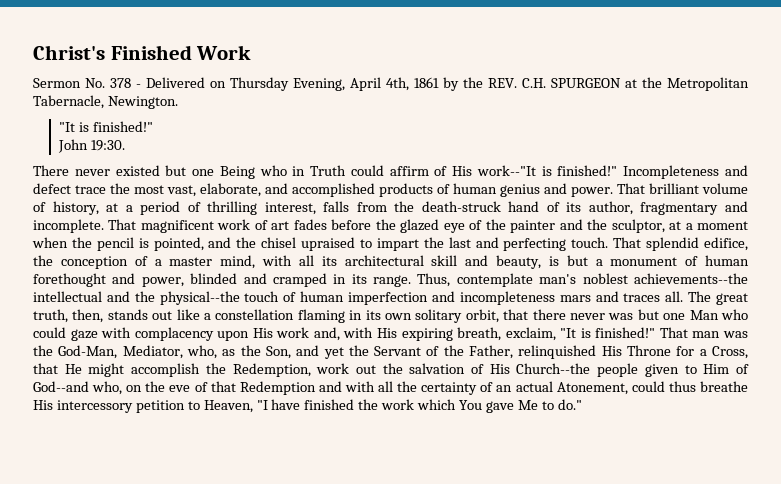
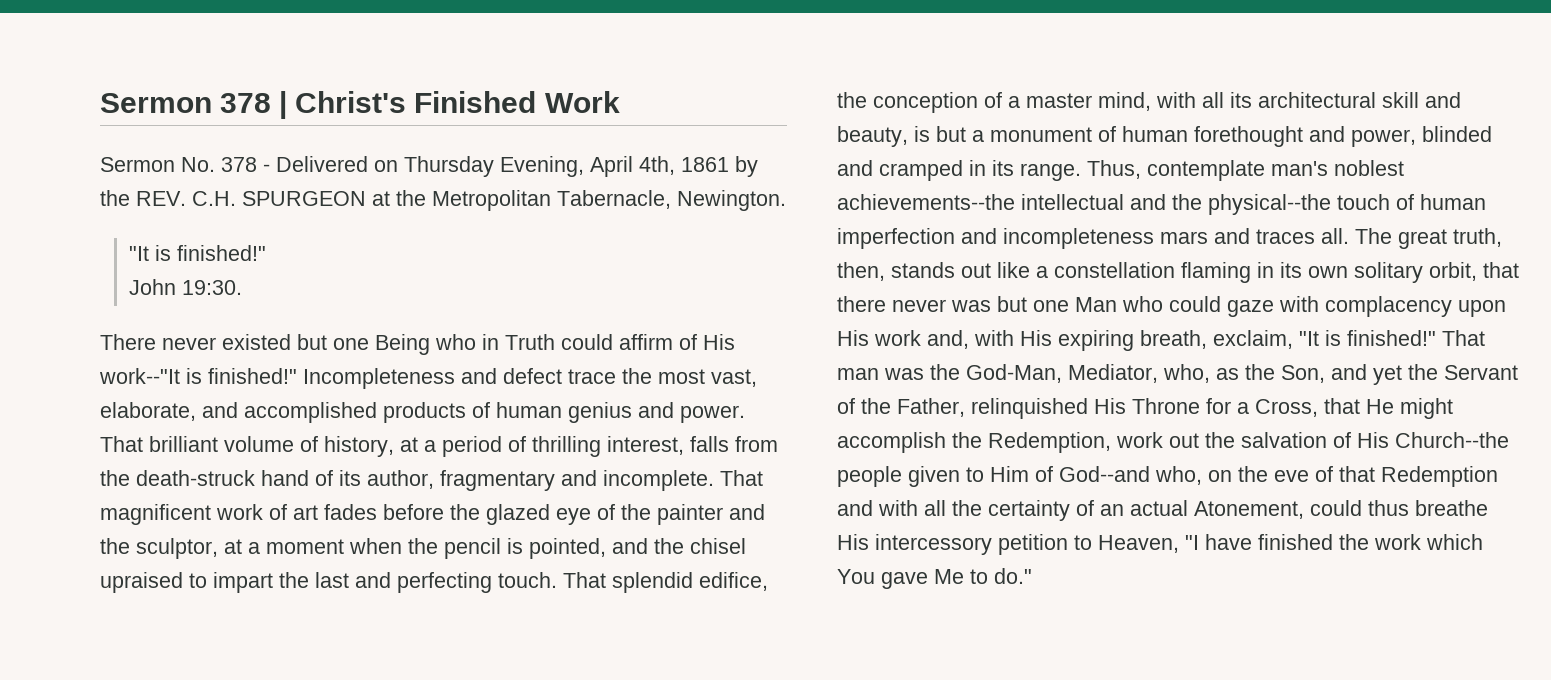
- Christ's Finished Work
+ Sermon 378 | Christ's Finished Work

